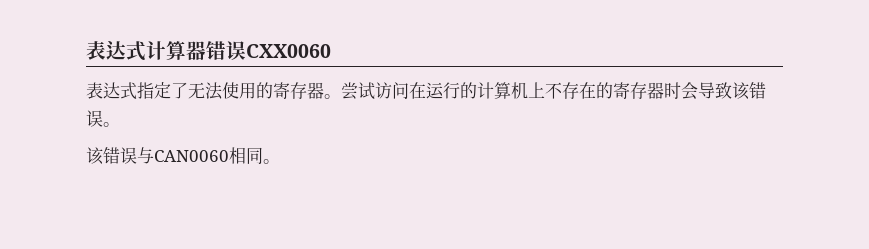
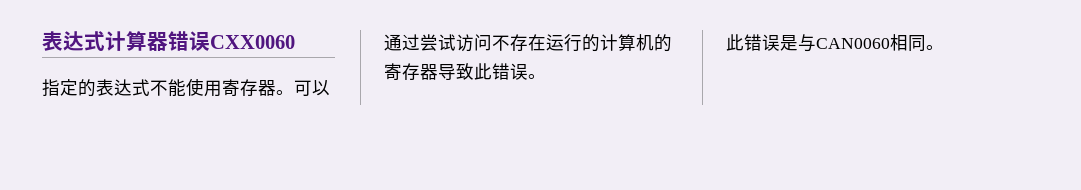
- 表达式指定了无法使用的寄存器。尝试访问在运行的计算机上不存在的寄存器时会导致该错误。
+ 指定的表达式不能使用寄存器。可以通过尝试访问不存在运行的计算机的寄存器导致此错误。
- 该错误与CAN0060相同。
+ 此错误是与CAN0060相同。

